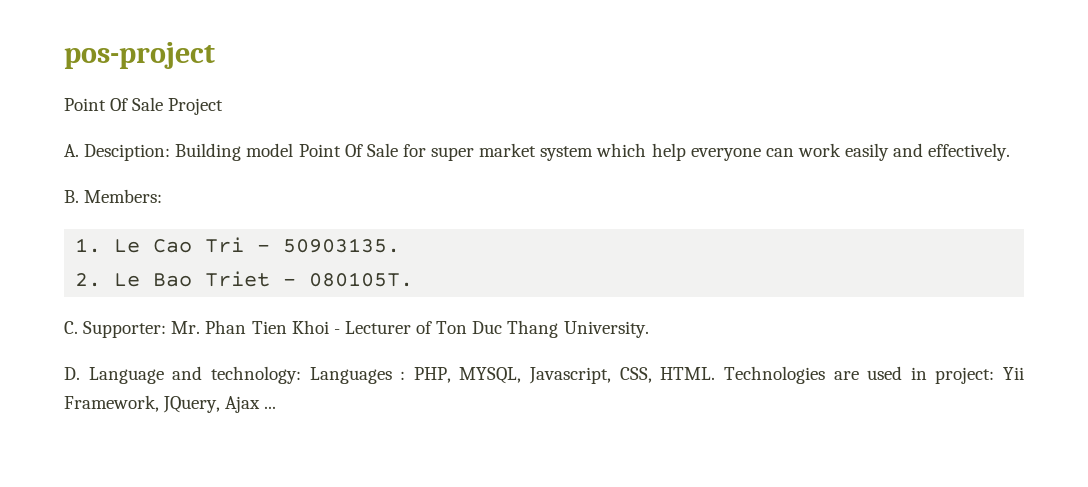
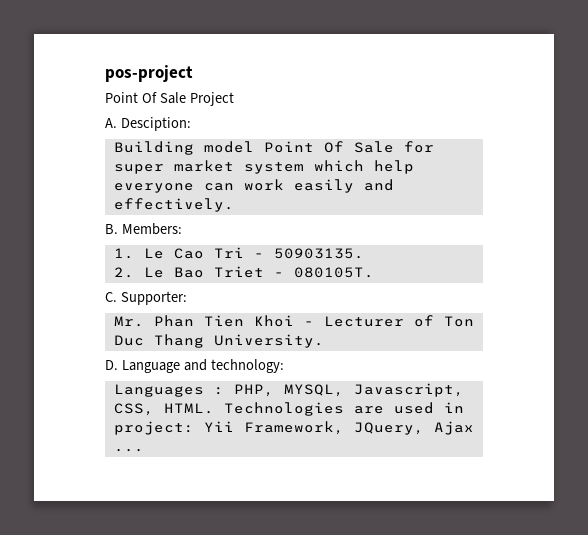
- A. Desciption: Building model Point Of Sale for super market system which help everyone can work easily and effectively.
+ A. Desciption:
+ Building model Point Of Sale for super market system which help everyone can work easily and effectively.
- C. Supporter: Mr. Phan Tien Khoi - Lecturer of Ton Duc Thang University.
+ C. Supporter:
+ Mr. Phan Tien Khoi - Lecturer of Ton Duc Thang University.
- D. Language and technology: Languages : PHP, MYSQL, Javascript, CSS, HTML.
+ D. Language and technology:
+ Languages : PHP, MYSQL, Javascript, CSS, HTML.

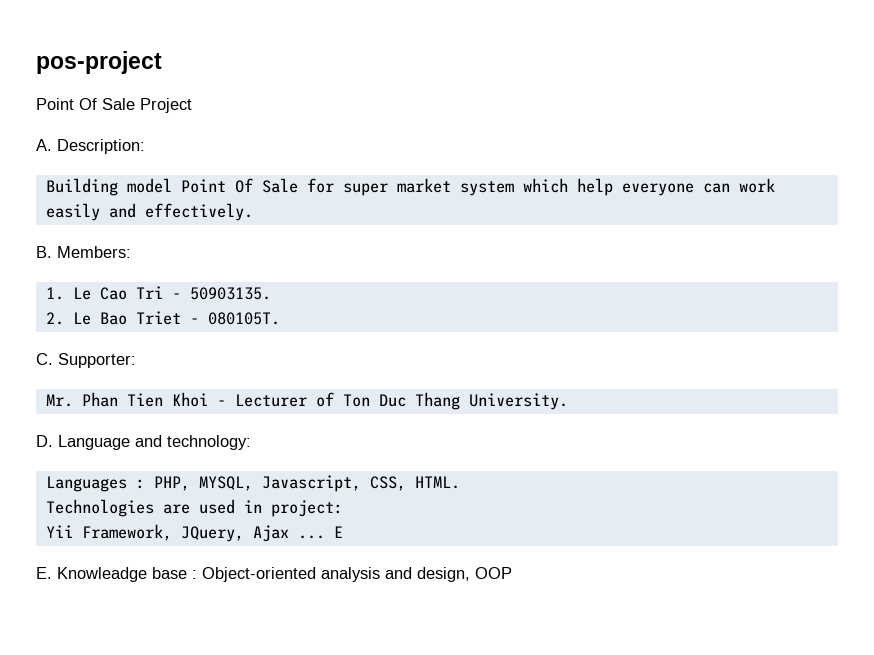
- A. Desciption:
+ A. Description:
- Languages : PHP, MYSQL, Javascript, CSS, HTML. Technologies are used in project: Yii Framework, JQuery, Ajax ...
+ Languages : PHP, MYSQL, Javascript, CSS, HTML.
+ Technologies are used in project:
+ Yii Framework, JQuery, Ajax ...
+ E
+ E. Knowleadge base : Object-oriented analysis and design, OOP

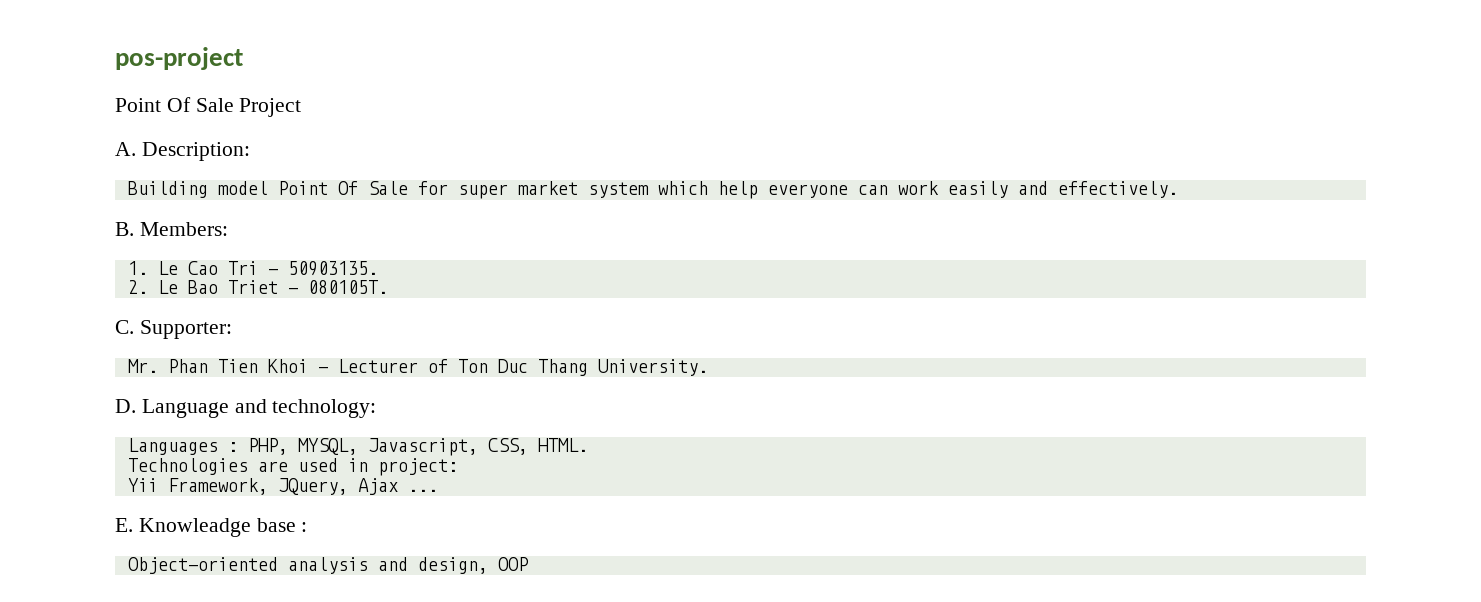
- E
- E. Knowleadge base : Object-oriented analysis and design, OOP
+ E. Knowleadge base :
+ Object-oriented analysis and design, OOP

